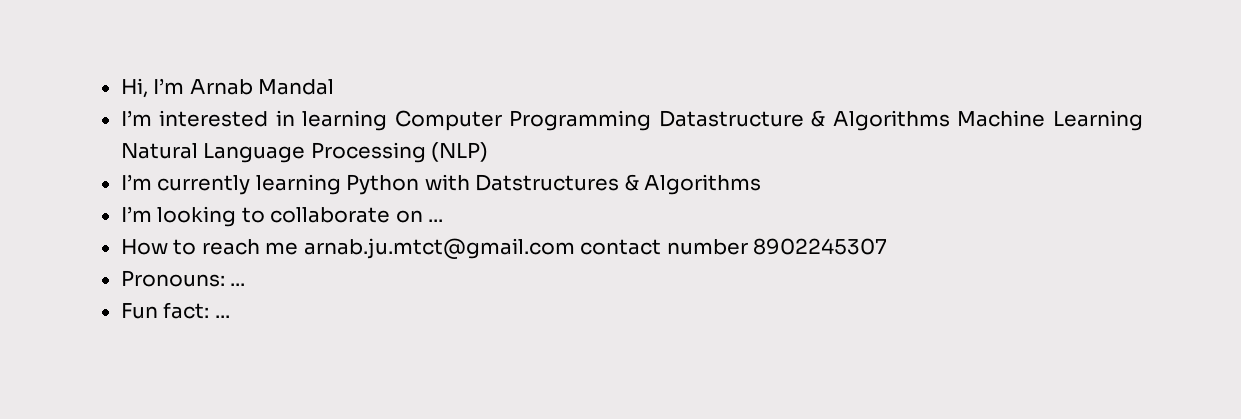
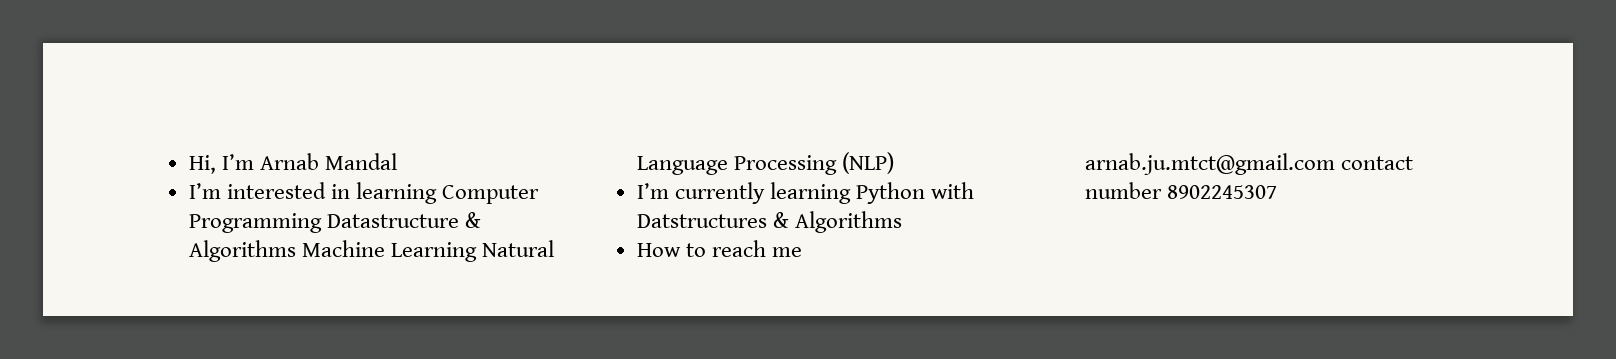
- I’m looking to collaborate on ...
- Pronouns: ...
- Fun fact: ...

